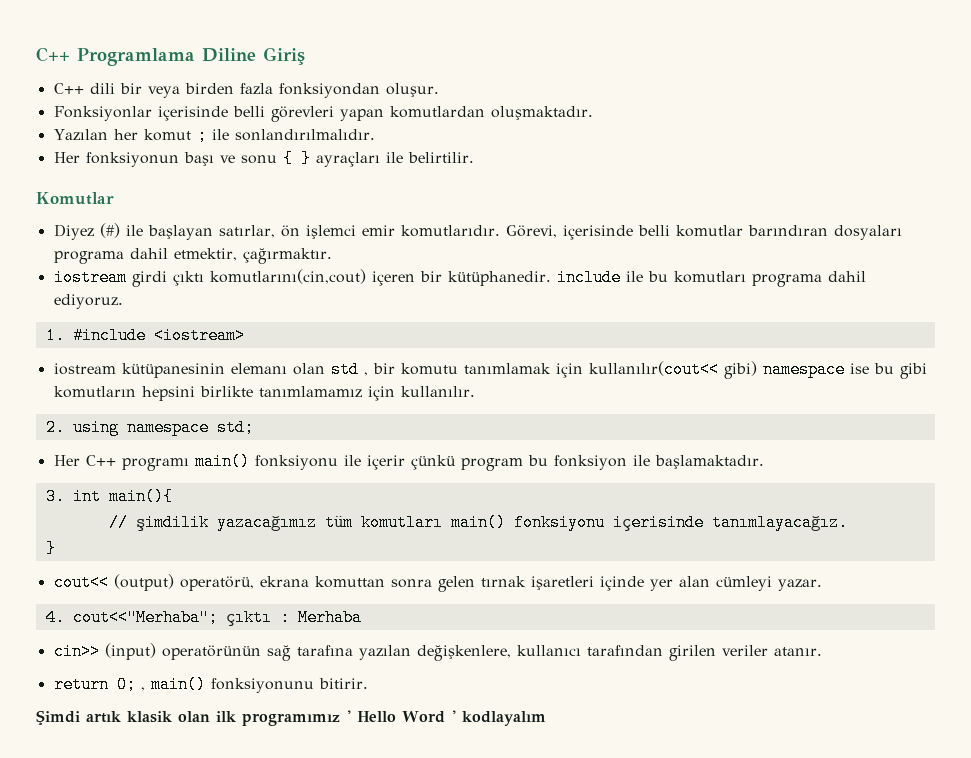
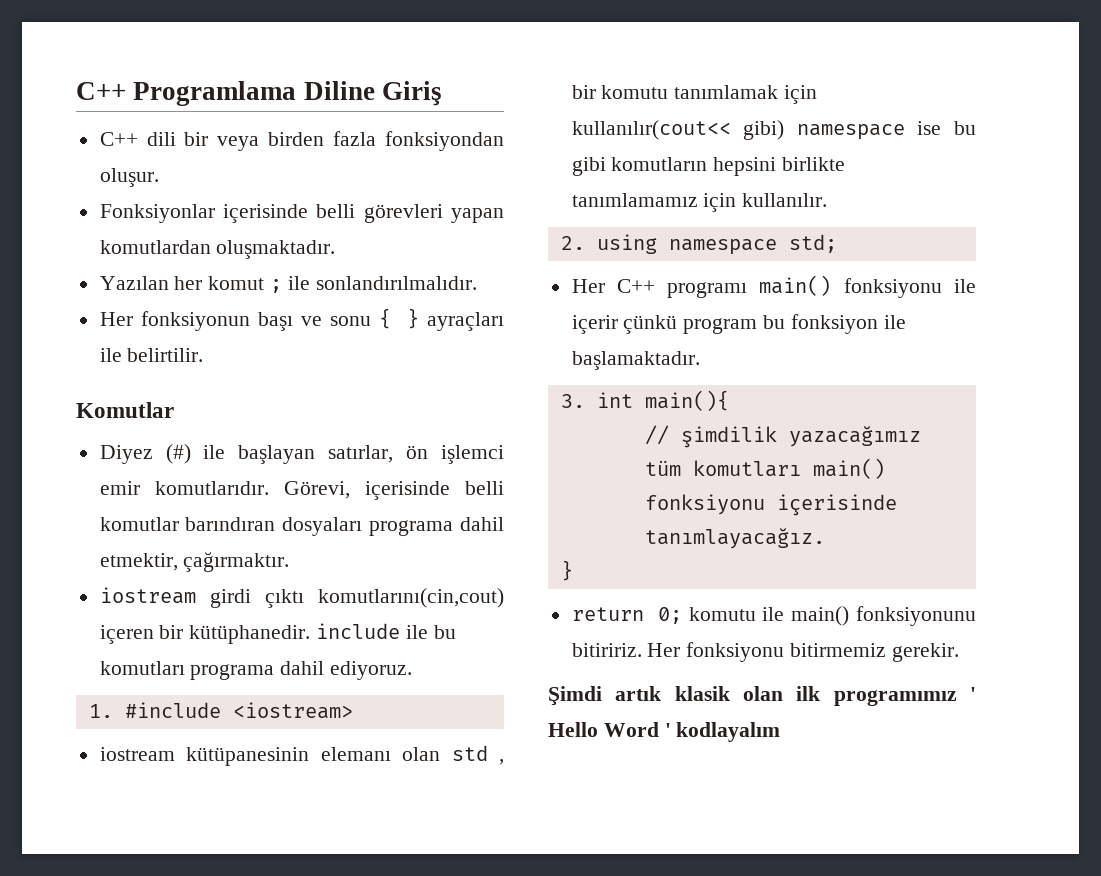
- cout<< (output) operatörü, ekrana komuttan sonra gelen tırnak işaretleri içinde yer alan cümleyi yazar.
- 4. cout<<"Merhaba"; çıktı : Merhaba
- cin>> (input) operatörünün sağ tarafına yazılan değişkenlere, kullanıcı tarafından girilen veriler atanır.
- return 0; , main() fonksiyonunu bitirir.
+ return 0; komutu ile main() fonksiyonunu bitiririz. Her fonksiyonu bitirmemiz gerekir.

